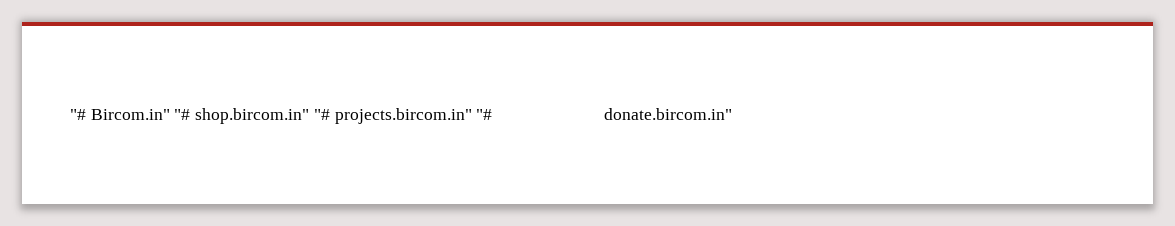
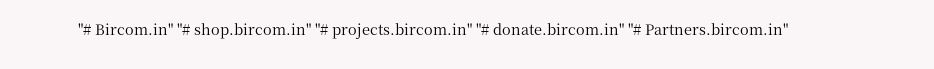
- "# Bircom.in" "# shop.bircom.in" "# projects.bircom.in" "# donate.bircom.in"
+ "# Bircom.in" "# shop.bircom.in" "# projects.bircom.in" "# donate.bircom.in" "# Partners.bircom.in"

